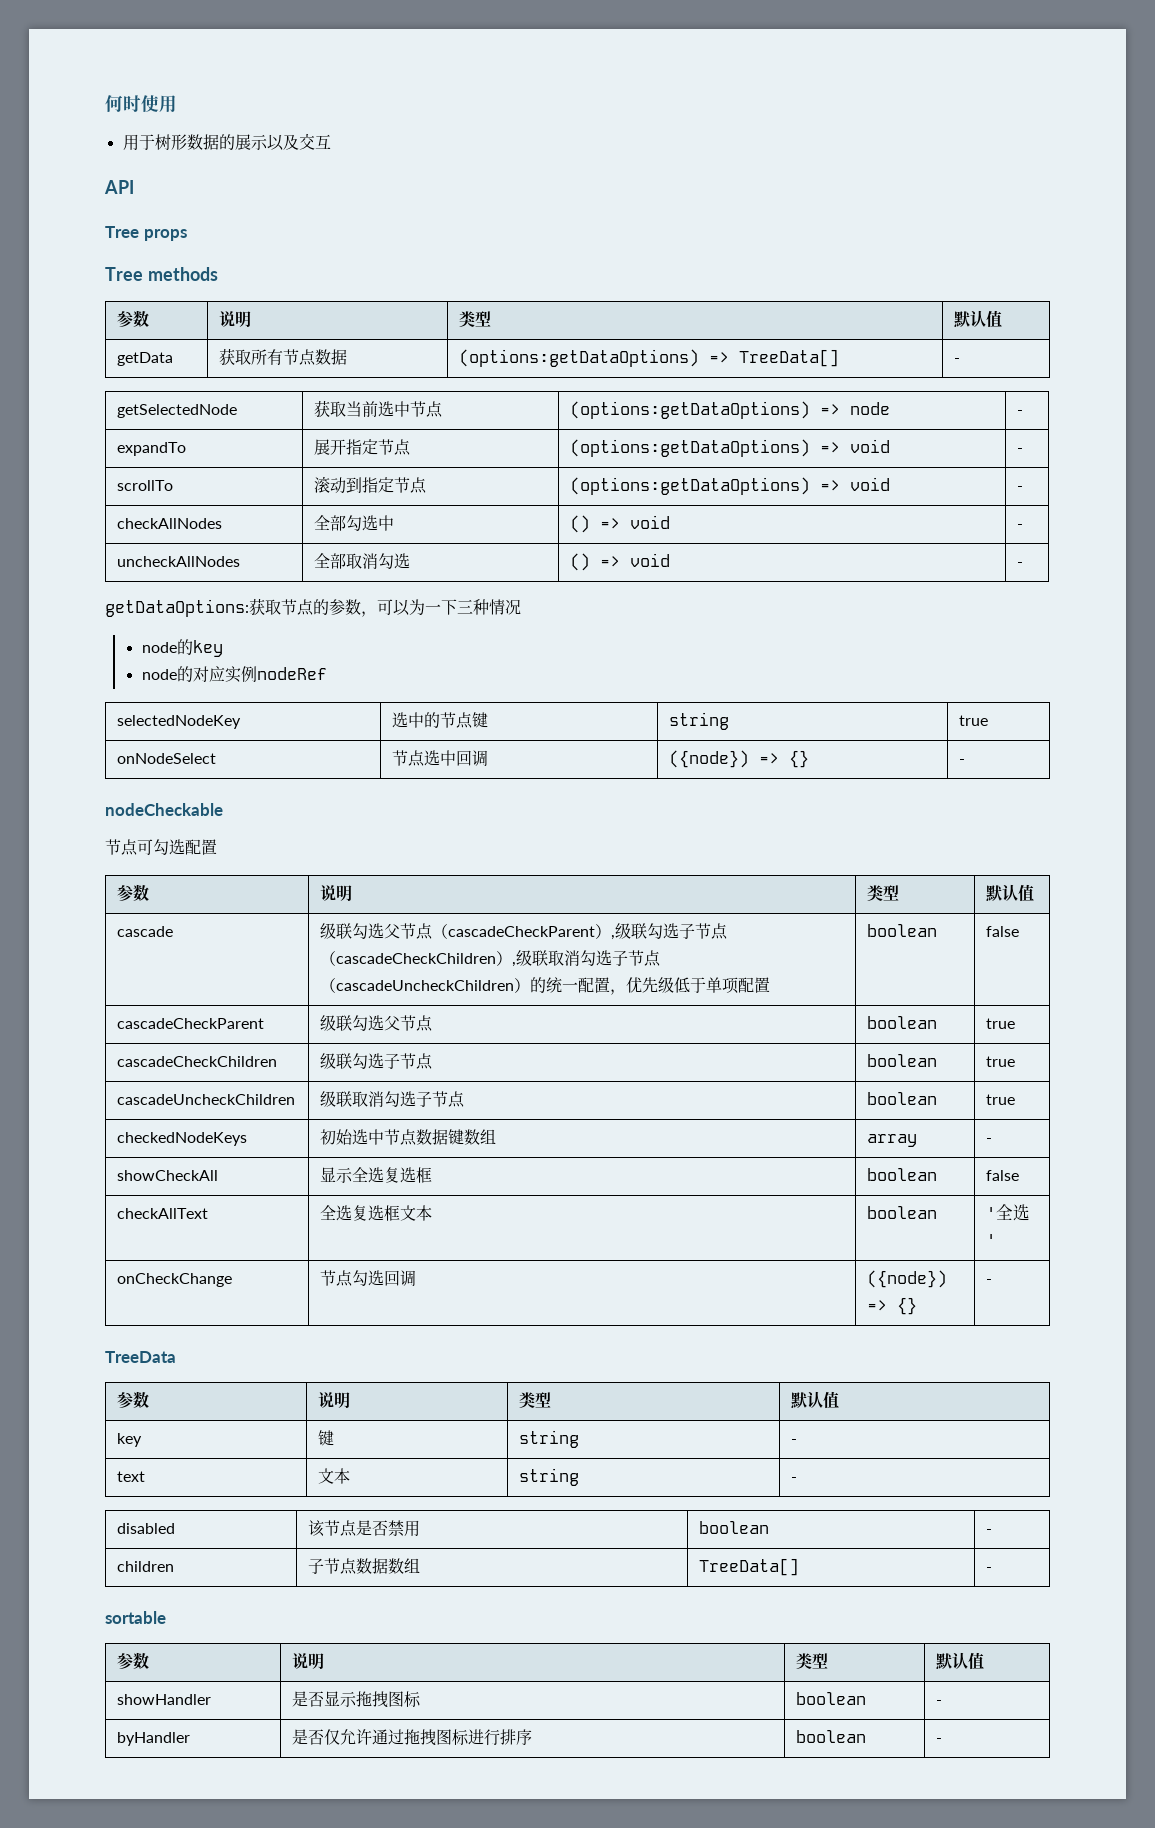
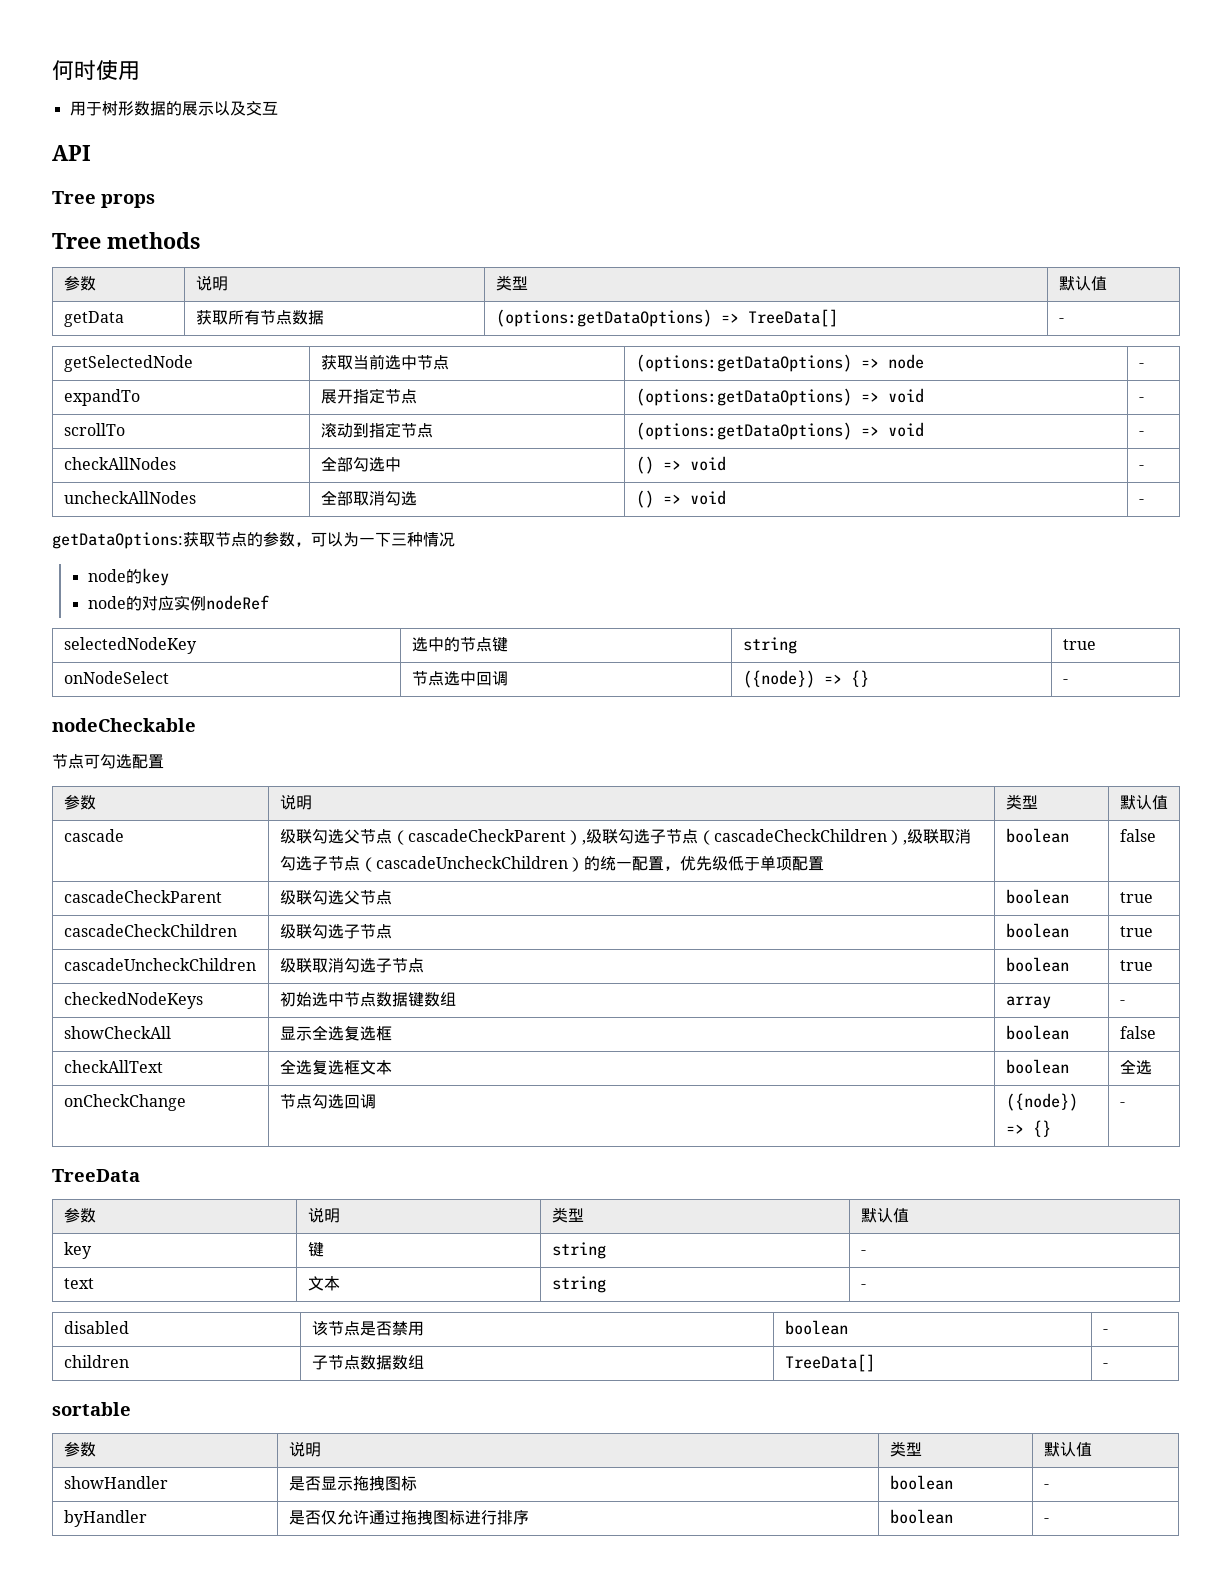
- checkAllText | 全选复选框文本 | boolean | '全选'
+ checkAllText | 全选复选框文本 | boolean | 全选

